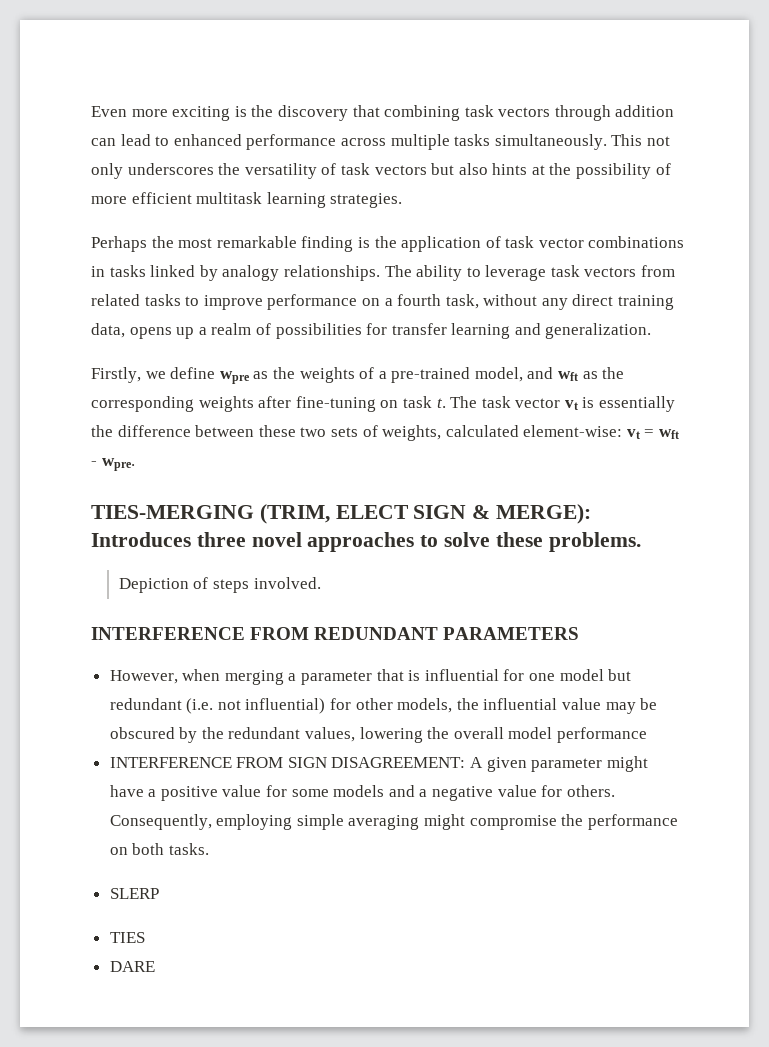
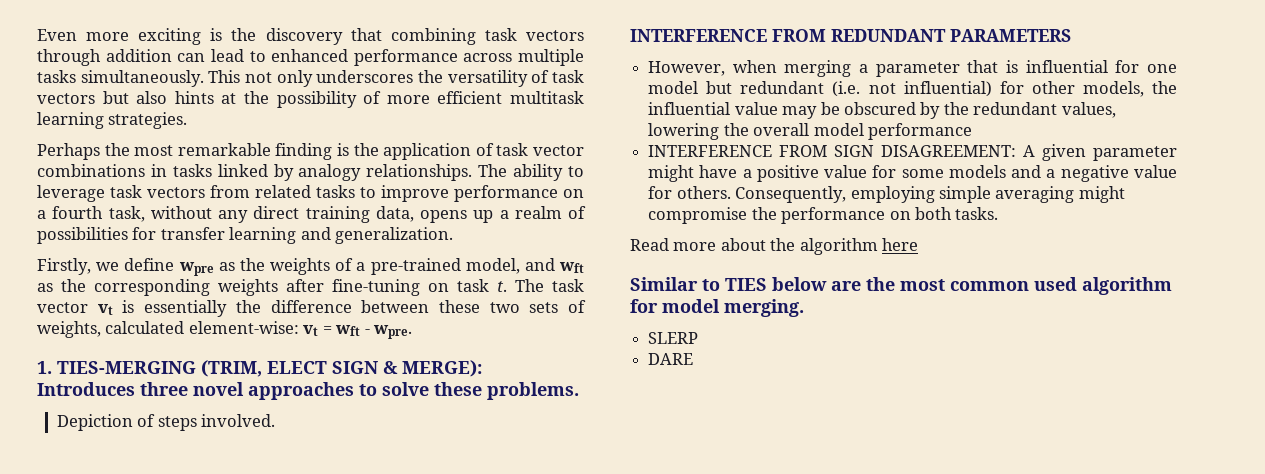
- TIES-MERGING (TRIM, ELECT SIGN & MERGE): Introduces three novel approaches to solve these problems.
+ 1. TIES-MERGING (TRIM, ELECT SIGN & MERGE): Introduces three novel approaches to solve these problems.
+ Read more about the algorithm here
+ Similar to TIES below are the most common used algorithm for model merging.
- TIES

